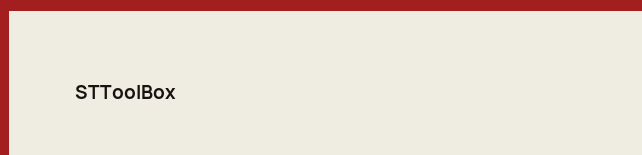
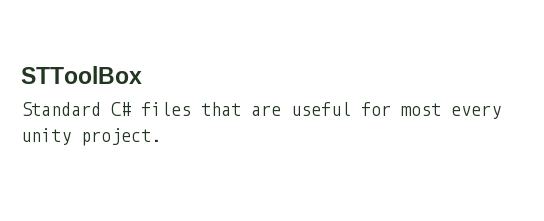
+ Standard C# files that are useful for most every unity project.

